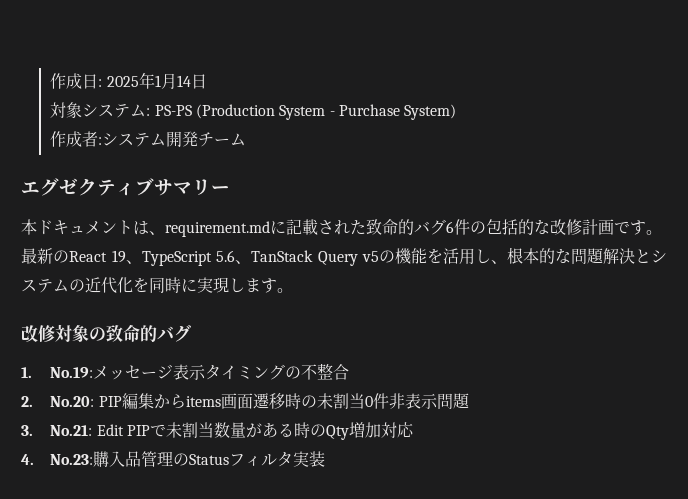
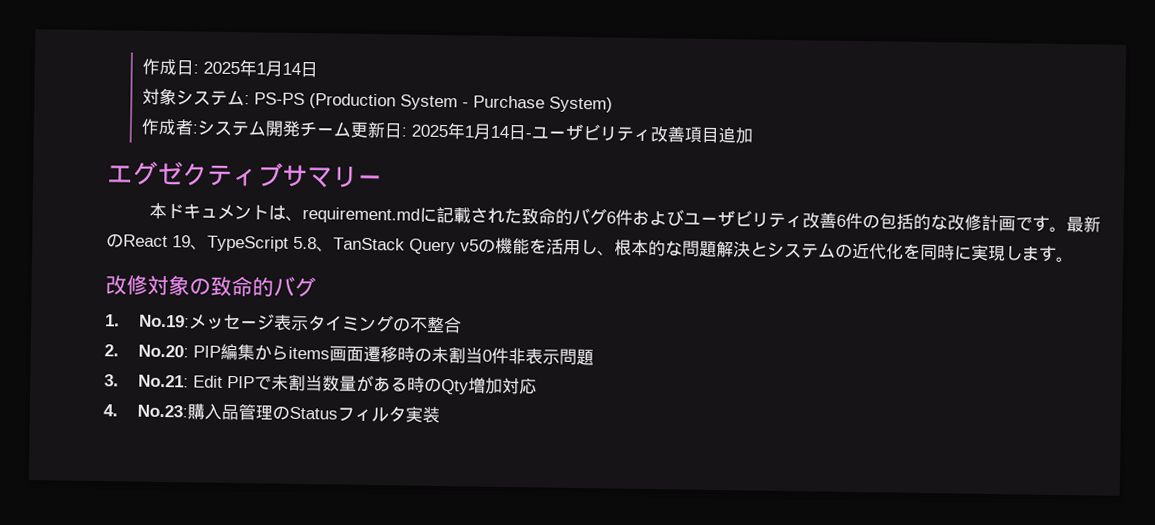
- 作成者:システム開発チーム
+ 作成者:システム開発チーム更新日: 2025年1月14日-ユーザビリティ改善項目追加
- 本ドキュメントは、requirement.mdに記載された致命的バグ6件の包括的な改修計画です。
+ 本ドキュメントは、requirement.mdに記載された致命的バグ6件およびユーザビリティ改善6件の包括的な改修計画です。
- 最新のReact 19、TypeScript 5.6、TanStack Query v5の機能を活用し、根本的な問題解決とシステムの近代化を同時に実現します。
+ 最新のReact 19、TypeScript 5.8、TanStack Query v5の機能を活用し、根本的な問題解決とシステムの近代化を同時に実現します。

